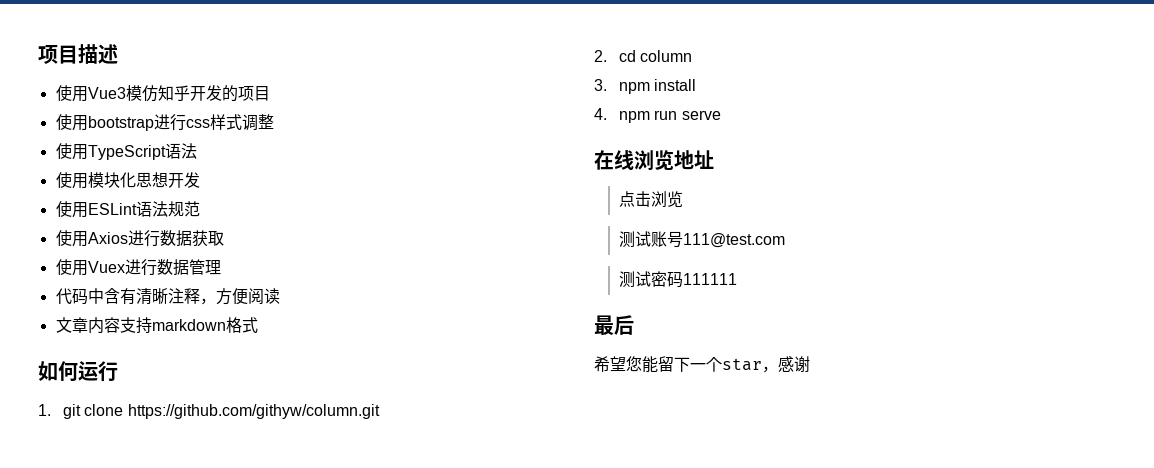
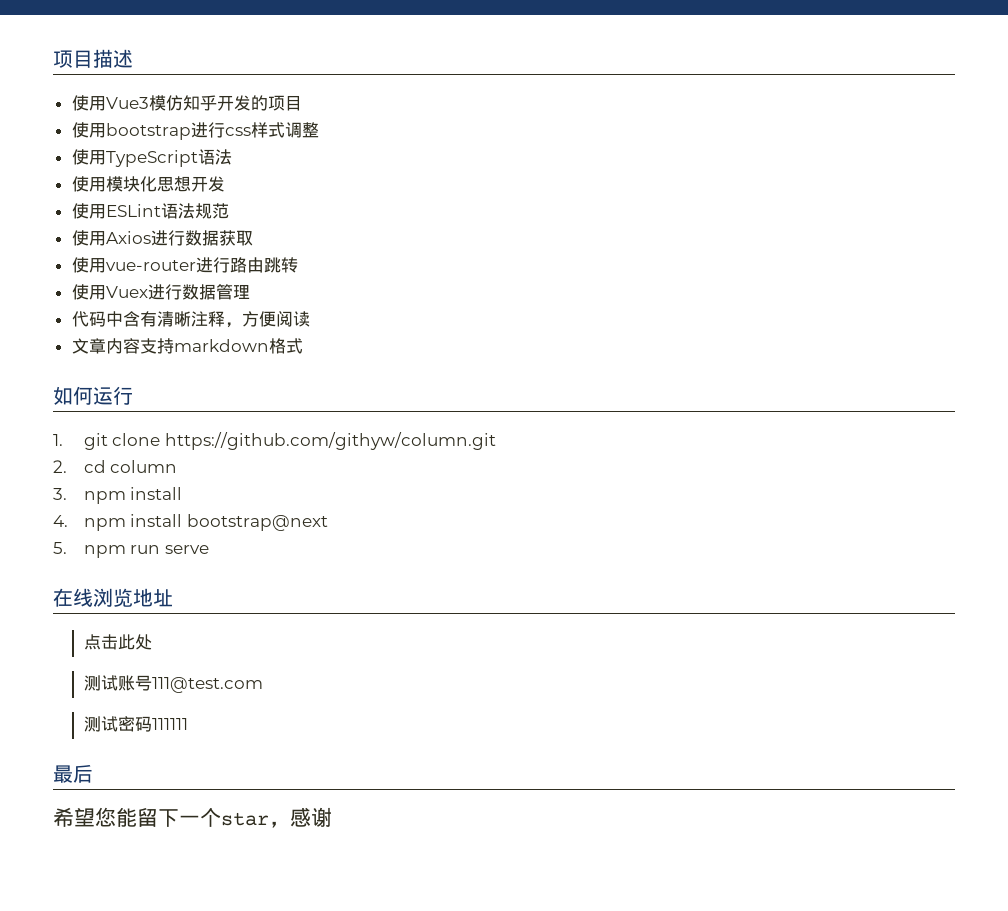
+ 使用vue-router进行路由跳转
- 4. npm run serve
+ 4. npm install bootstrap@next
+ 5. npm run serve
- 点击浏览
+ 点击此处

